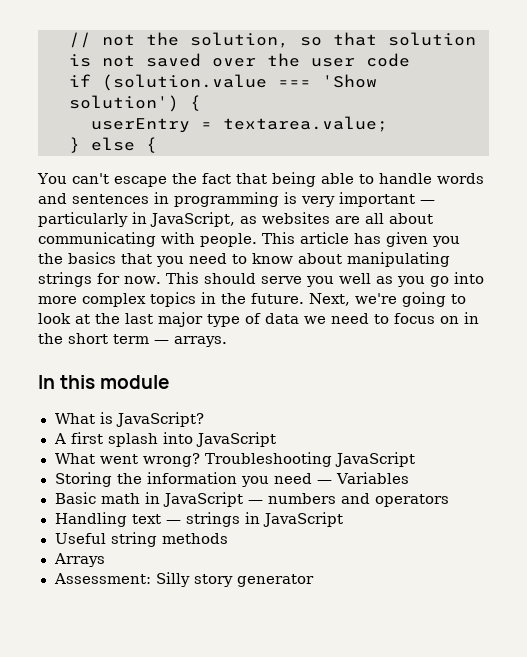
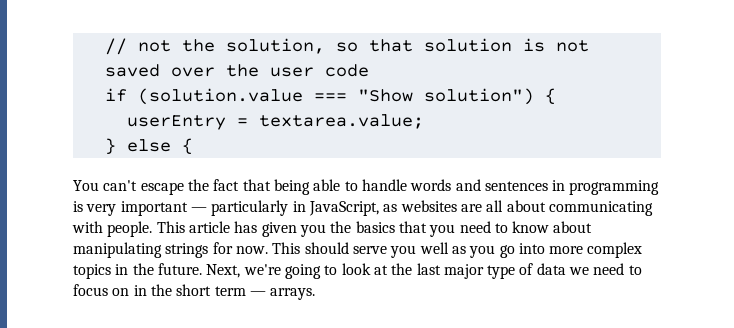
- if (solution.value === 'Show solution') {
+ if (solution.value === "Show solution") {
- In this module
- What is JavaScript?
- A first splash into JavaScript
- What went wrong? Troubleshooting JavaScript
- Storing the information you need — Variables
- Basic math in JavaScript — numbers and operators
- Handling text — strings in JavaScript
- Useful string methods
- Arrays
- Assessment: Silly story generator

